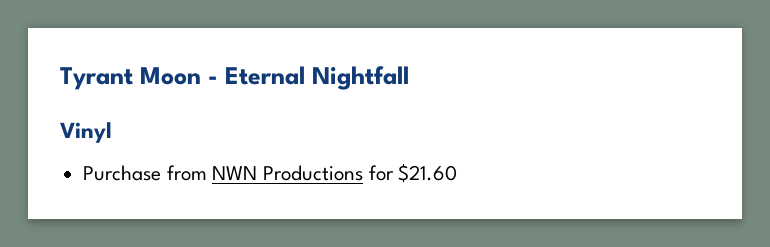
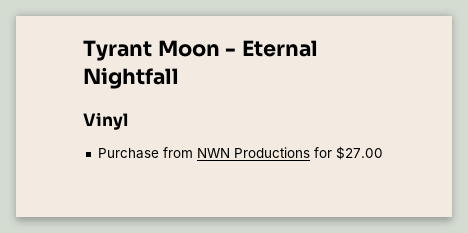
- Purchase from NWN Productions for $21.60
+ Purchase from NWN Productions for $27.00

